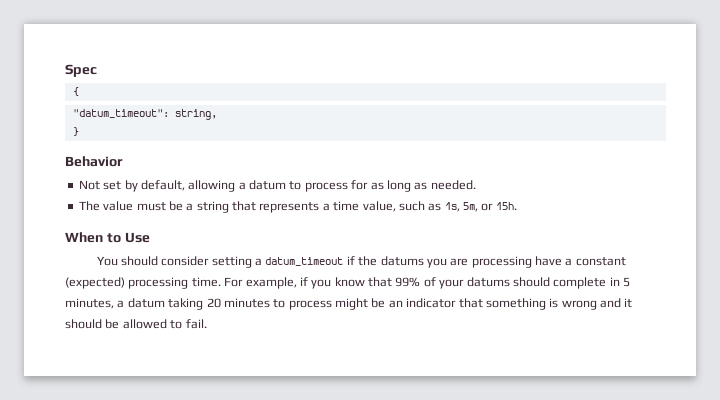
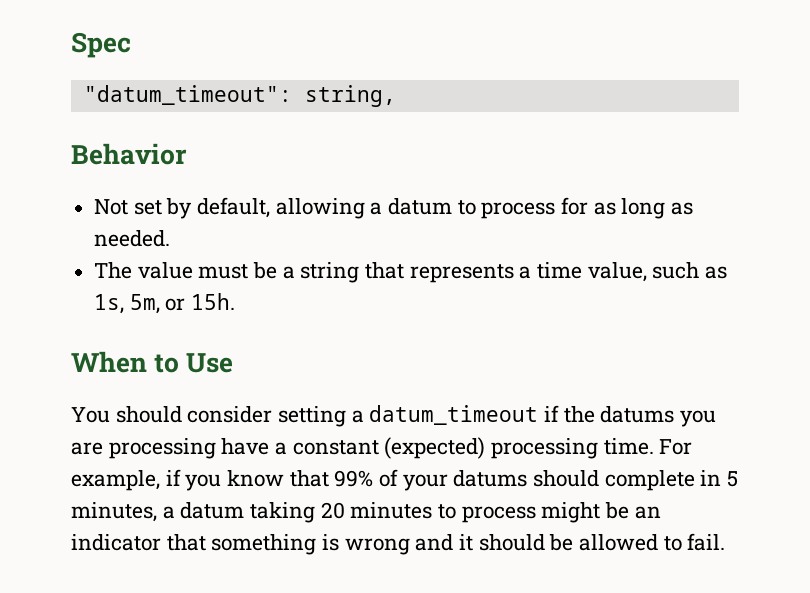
- {
- }

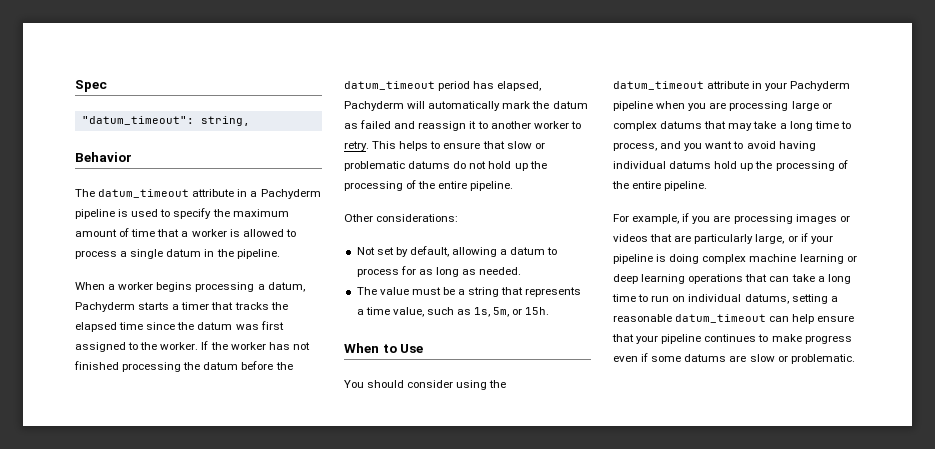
+ The datum_timeout attribute in a Pachyderm pipeline is used to specify the maximum amount of time that a worker is allowed to process a single datum in the pipeline.
+ When a worker begins processing a datum, Pachyderm starts a timer that tracks the elapsed time since the datum was first assigned to the worker. If the worker has not finished processing the datum before the datum_timeout period has elapsed, Pachyderm will automatically mark the datum as failed and reassign it to another worker to retry. This helps to ensure that slow or problematic datums do not hold up the processing of the entire pipeline.
+ Other considerations:
- You should consider setting a datum_timeout if the datums you are processing have a constant (expected) processing time. For example, if you know that 99% of your datums should complete in 5 minutes, a datum taking 20 minutes to process might be an indicator that something is wrong and it should be allowed to fail.
+ You should consider using the datum_timeout attribute in your Pachyderm pipeline when you are processing large or complex datums that may take a long time to process, and you want to avoid having individual datums hold up the processing of the entire pipeline.
+ For example, if you are processing images or videos that are particularly large, or if your pipeline is doing complex machine learning or deep learning operations that can take a long time to run on individual datums, setting a reasonable datum_timeout can help ensure that your pipeline continues to make progress even if some datums are slow or problematic.

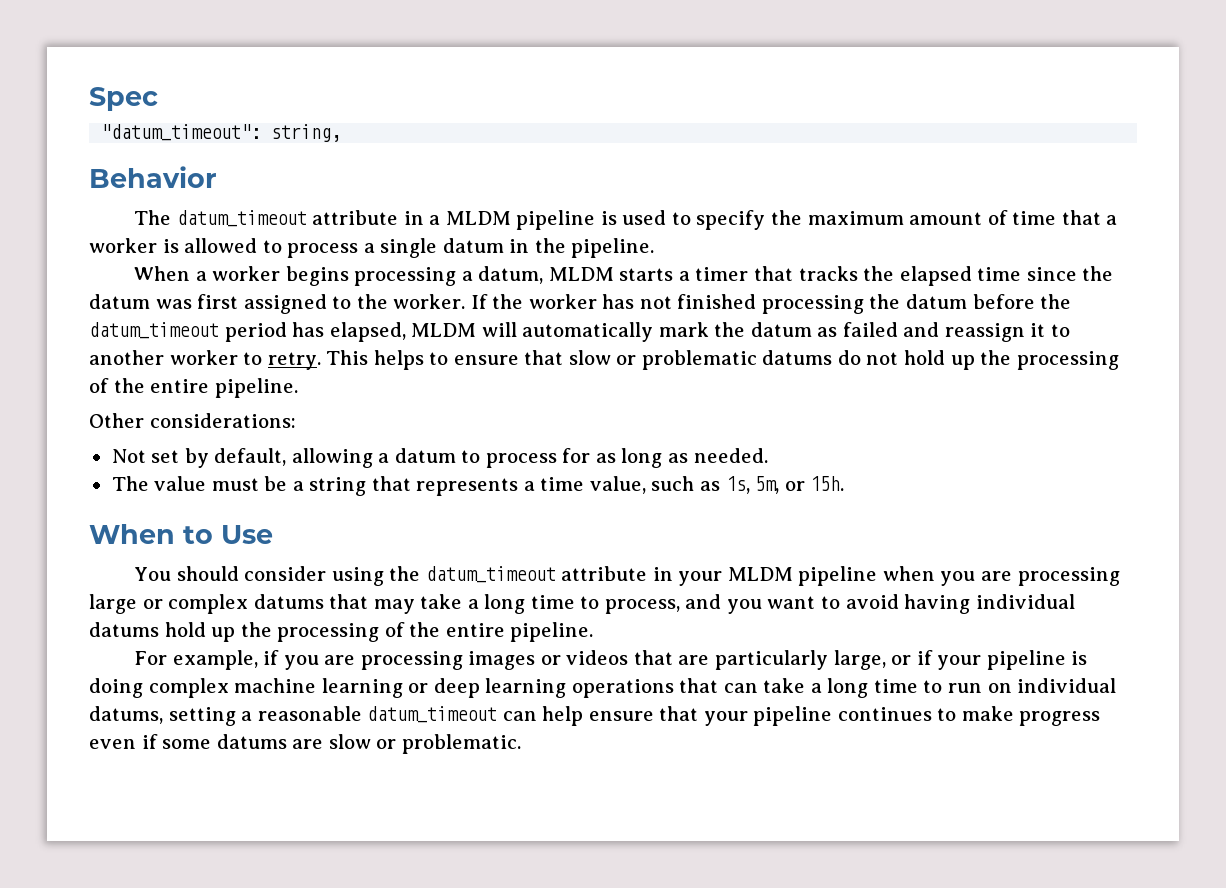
- The datum_timeout attribute in a Pachyderm pipeline is used to specify the maximum amount of time that a worker is allowed to process a single datum in the pipeline.
+ The datum_timeout attribute in a MLDM pipeline is used to specify the maximum amount of time that a worker is allowed to process a single datum in the pipeline.
- When a worker begins processing a datum, Pachyderm starts a timer that tracks the elapsed time since the datum was first assigned to the worker.
+ When a worker begins processing a datum, MLDM starts a timer that tracks the elapsed time since the datum was first assigned to the worker.
- If the worker has not finished processing the datum before the datum_timeout period has elapsed, Pachyderm will automatically mark the datum as failed and reassign it to another worker to retry.
+ If the worker has not finished processing the datum before the datum_timeout period has elapsed, MLDM will automatically mark the datum as failed and reassign it to another worker to retry.
- You should consider using the datum_timeout attribute in your Pachyderm pipeline when you are processing large or complex datums that may take a long time to process, and you want to avoid having individual datums hold up the processing of the entire pipeline.
+ You should consider using the datum_timeout attribute in your MLDM pipeline when you are processing large or complex datums that may take a long time to process, and you want to avoid having individual datums hold up the processing of the entire pipeline.

